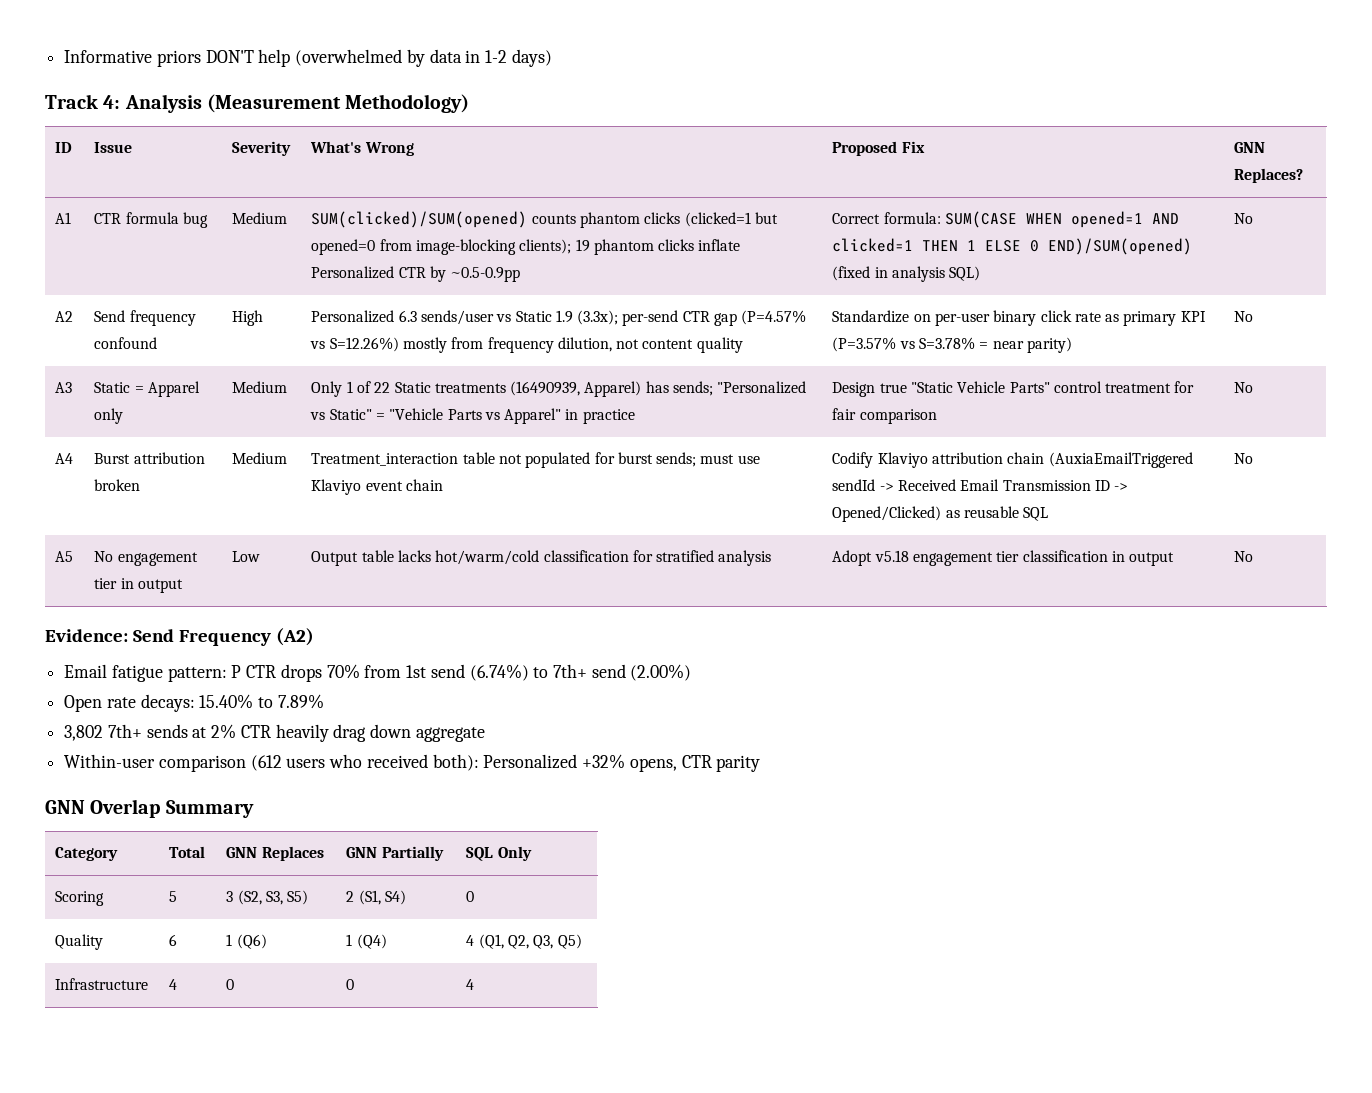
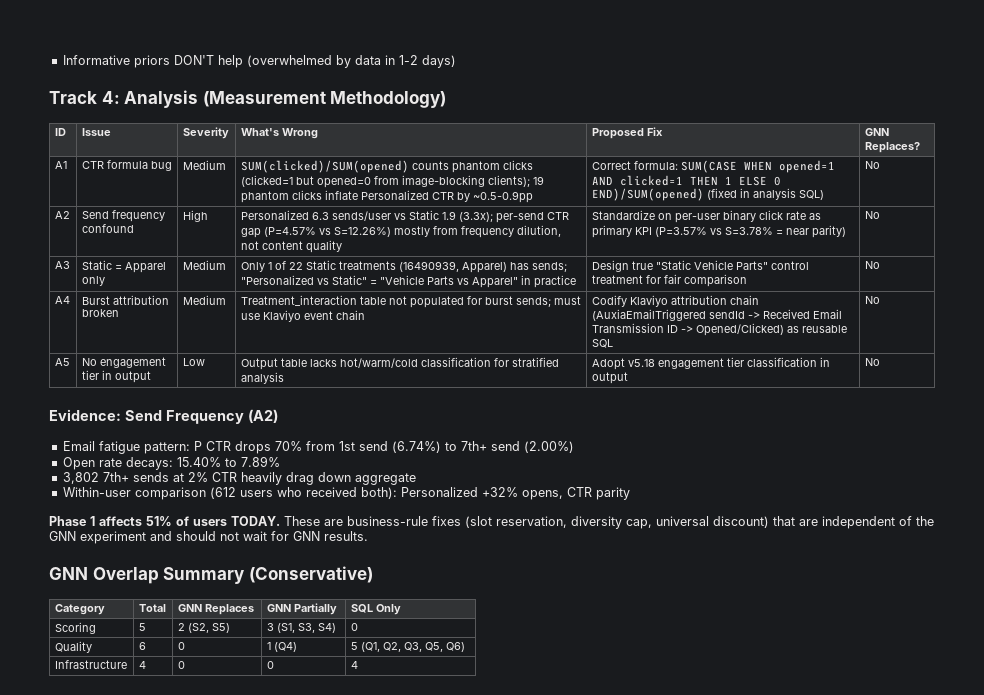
+ Phase 1 affects 51% of users TODAY. These are business-rule fixes (slot reservation, diversity cap, universal discount) that are independent of the GNN experiment and should not wait for GNN results.
- GNN Overlap Summary
+ GNN Overlap Summary (Conservative)
- Scoring | 5 | 3 (S2, S3, S5) | 2 (S1, S4) | 0
+ Scoring | 5 | 2 (S2, S5) | 3 (S1, S3, S4) | 0
- Quality | 6 | 1 (Q6) | 1 (Q4) | 4 (Q1, Q2, Q3, Q5)
+ Quality | 6 | 0 | 1 (Q4) | 5 (Q1, Q2, Q3, Q5, Q6)

